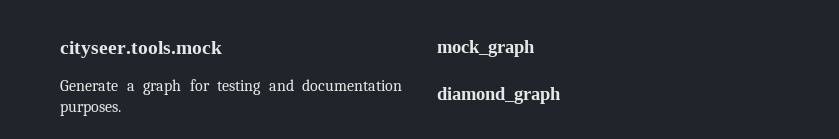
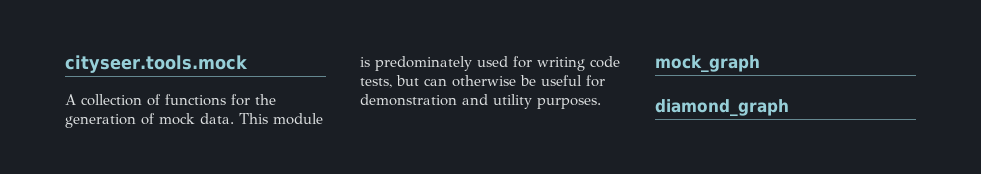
- Generate a graph for testing and documentation purposes.
+ A collection of functions for the generation of mock data. This module is predominately used for writing code tests, but can otherwise be useful for demonstration and utility purposes.

